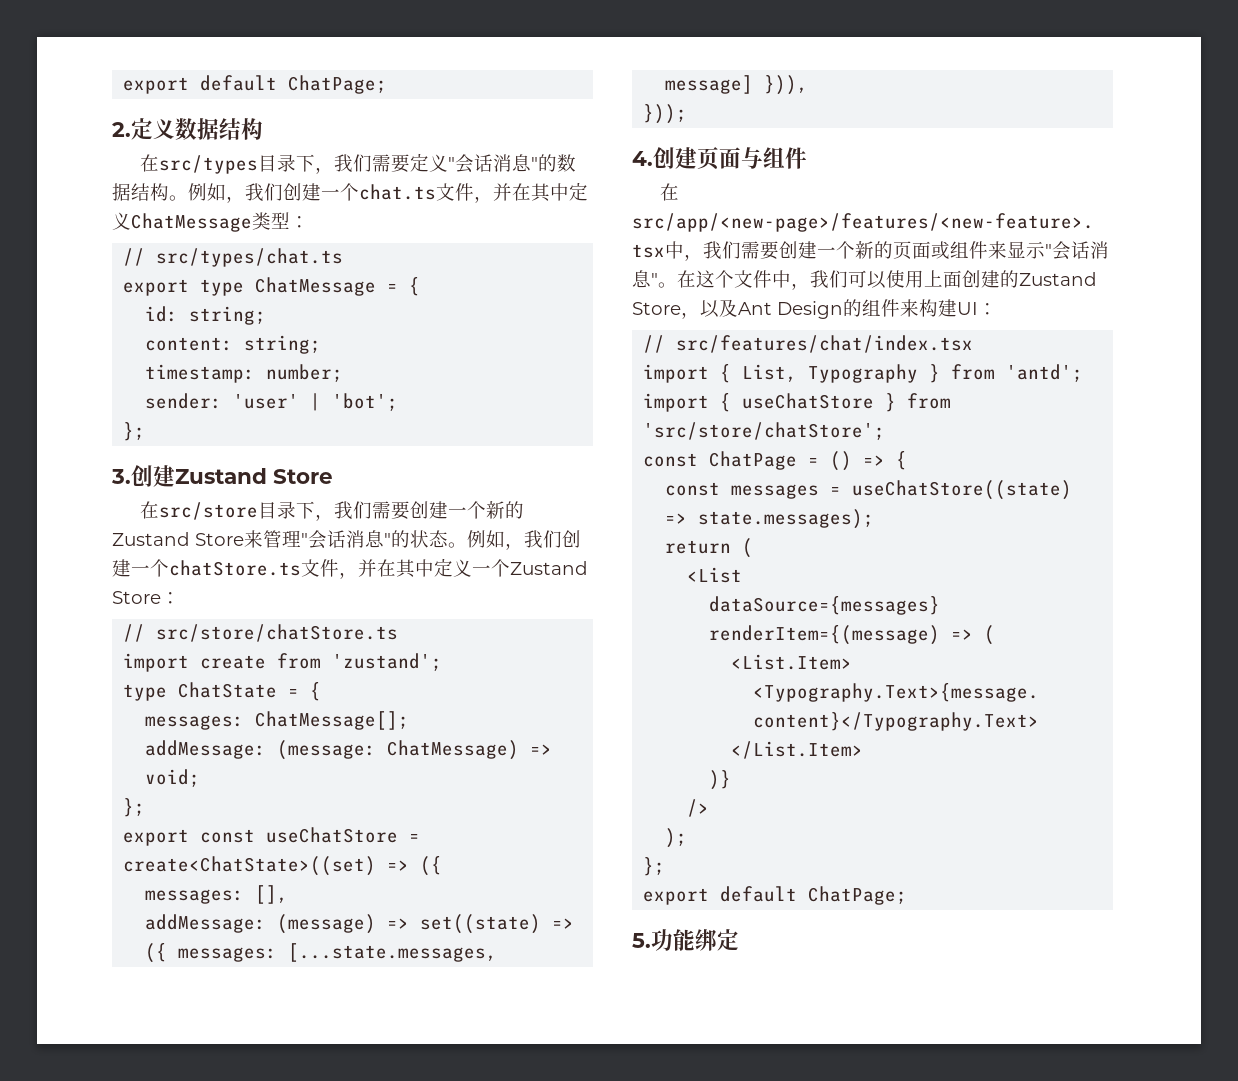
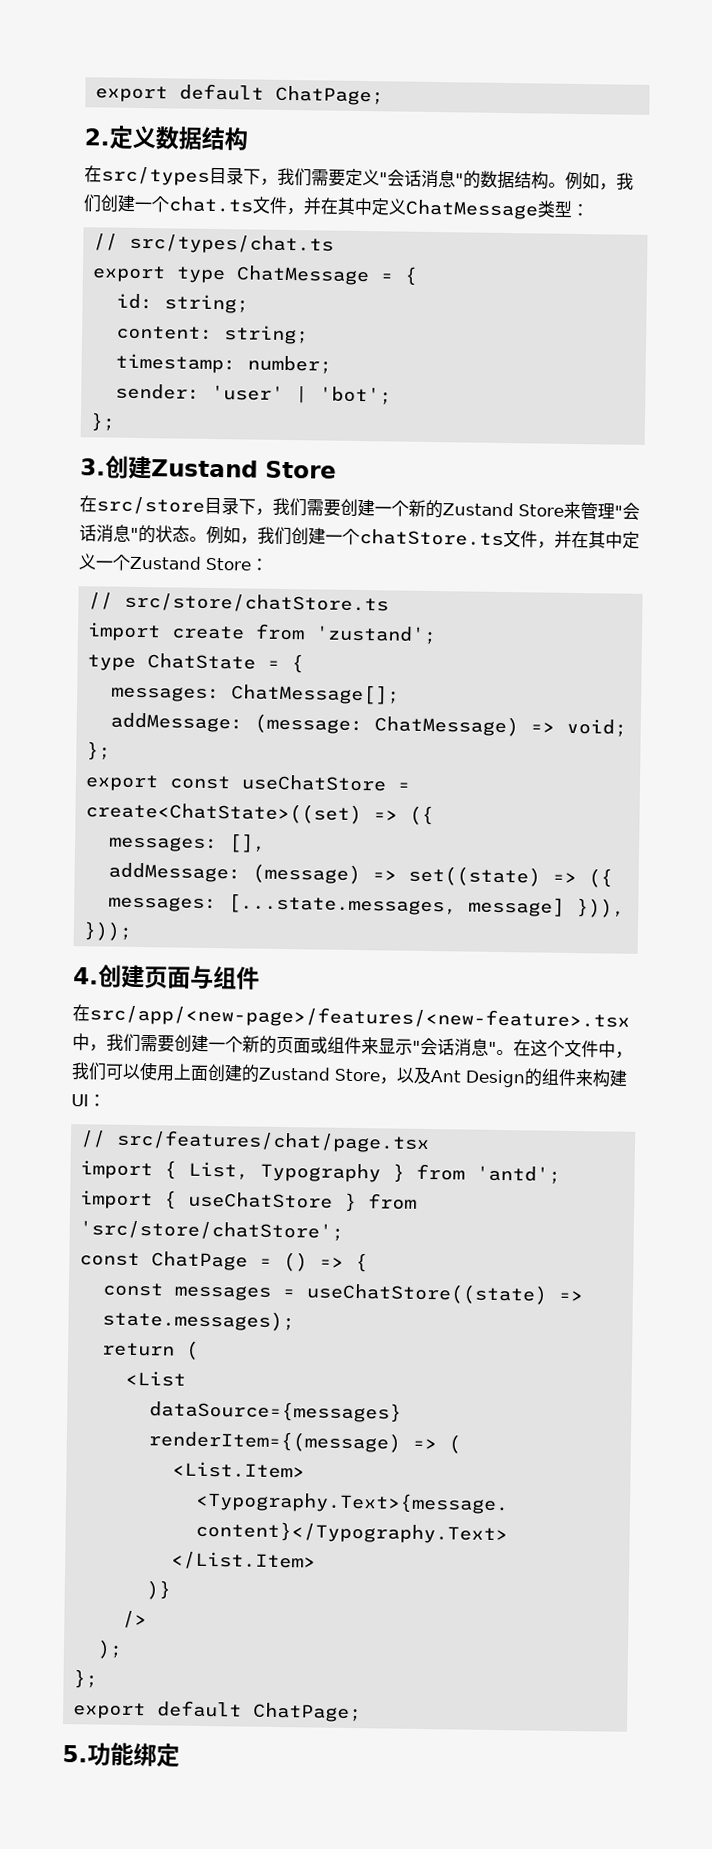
- // src/features/chat/index.tsx
+ // src/features/chat/page.tsx

